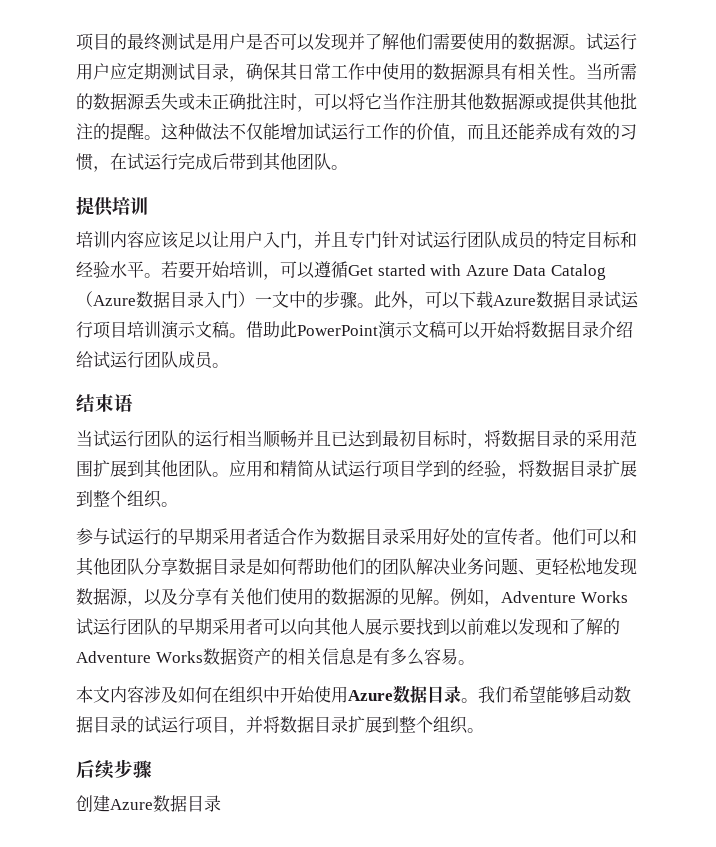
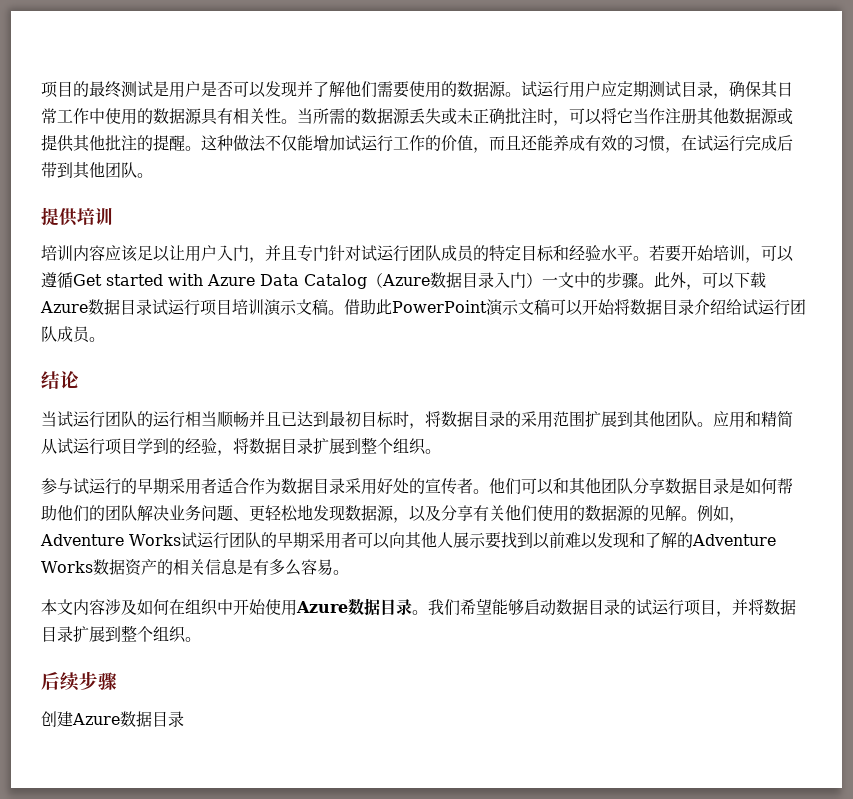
- 结束语
+ 结论

